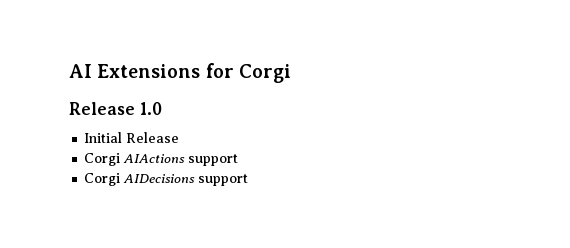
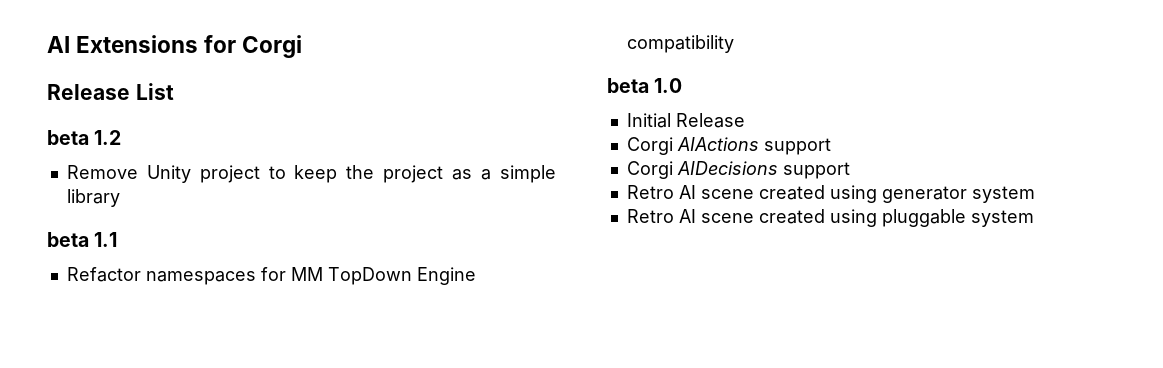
- Release 1.0
+ Release List
+ beta 1.2
+ Remove Unity project to keep the project as a simple library
+ beta 1.1
+ Refactor namespaces for MM TopDown Engine compatibility
+ beta 1.0
+ Retro AI scene created using generator system
+ Retro AI scene created using pluggable system

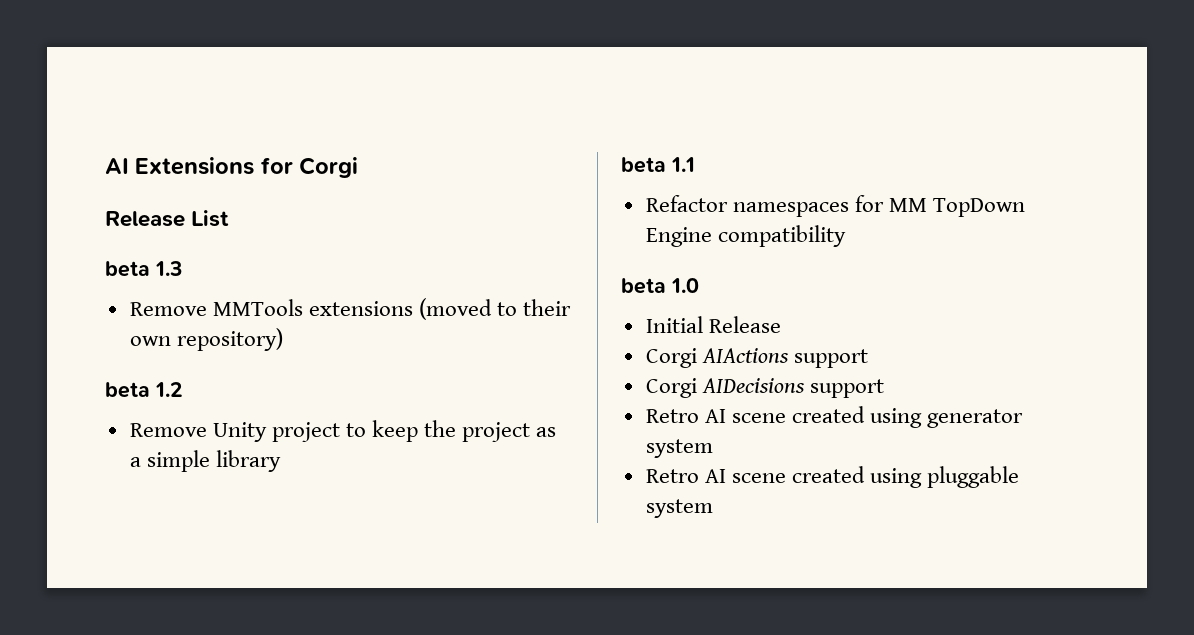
+ beta 1.3
+ Remove MMTools extensions (moved to their own repository)

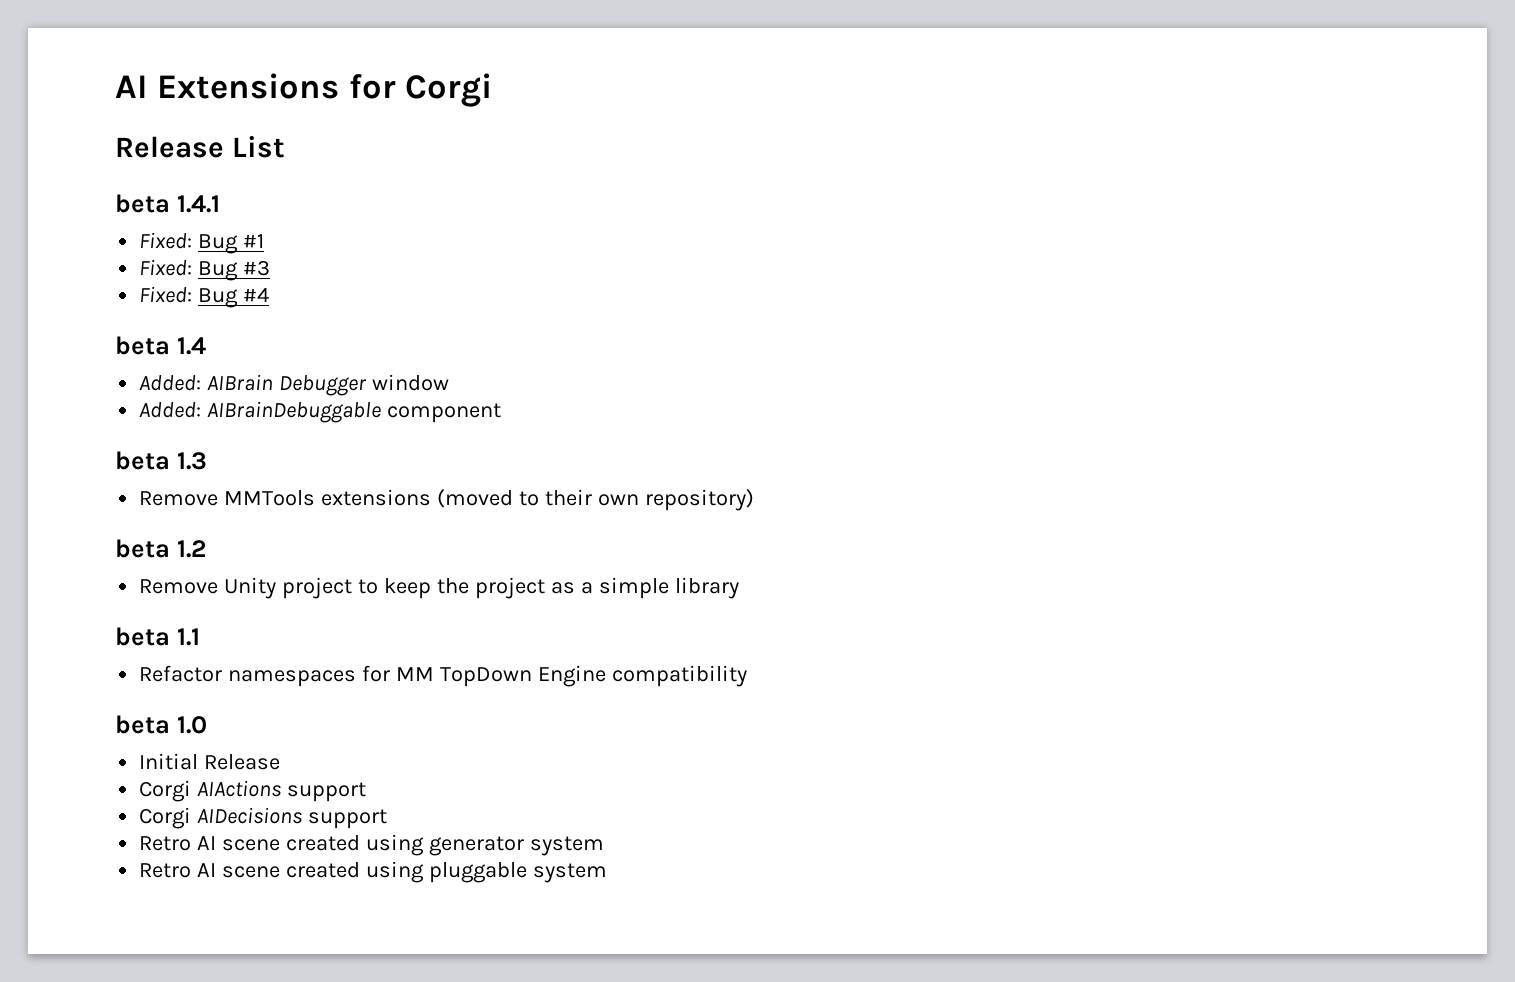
+ beta 1.4.1
+ Fixed: Bug #1
+ Fixed: Bug #3
+ Fixed: Bug #4
+ beta 1.4
+ Added: AIBrain Debugger window
+ Added: AIBrainDebuggable component

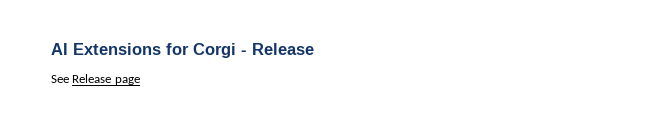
- AI Extensions for Corgi
- Release List
- beta 1.4.1
- Fixed: Bug #1
- Fixed: Bug #3
- Fixed: Bug #4
- beta 1.4
- Added: AIBrain Debugger window
- Added: AIBrainDebuggable component
- beta 1.3
- Remove MMTools extensions (moved to their own repository)
- beta 1.2
- Remove Unity project to keep the project as a simple library
- beta 1.1
- Refactor namespaces for MM TopDown Engine compatibility
- beta 1.0
- Initial Release
- Corgi AIActions support
- Corgi AIDecisions support
- Retro AI scene created using generator system
- Retro AI scene created using pluggable system
+ AI Extensions for Corgi - Release
+ See Release page

